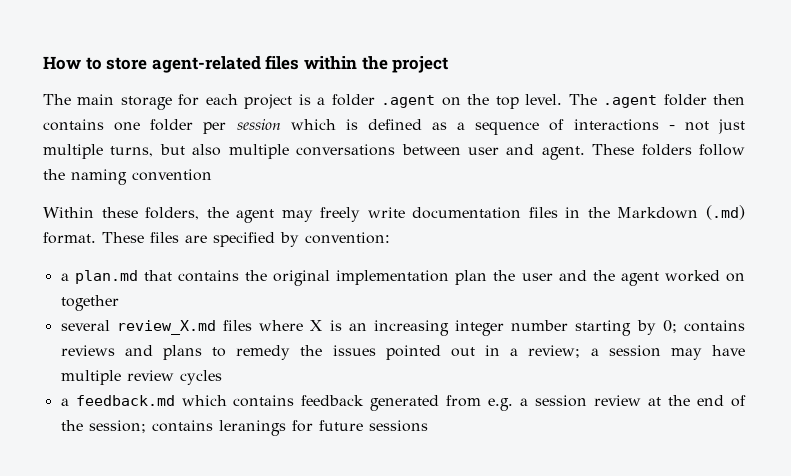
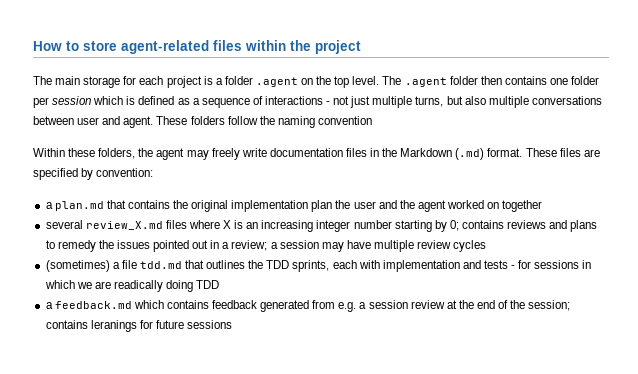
+ (sometimes) a file tdd.md that outlines the TDD sprints, each with implementation and tests - for sessions in which we are readically doing TDD

